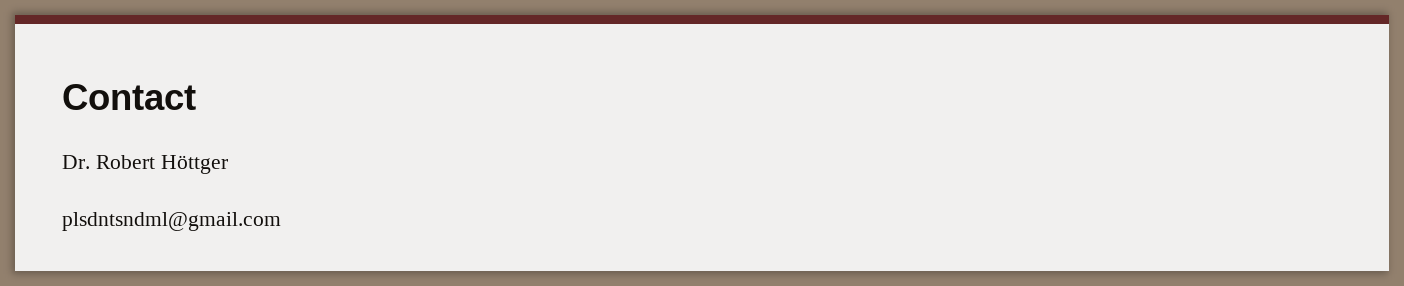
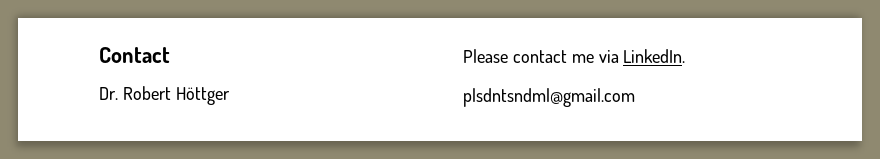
+ Please contact me via LinkedIn.

